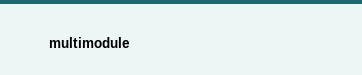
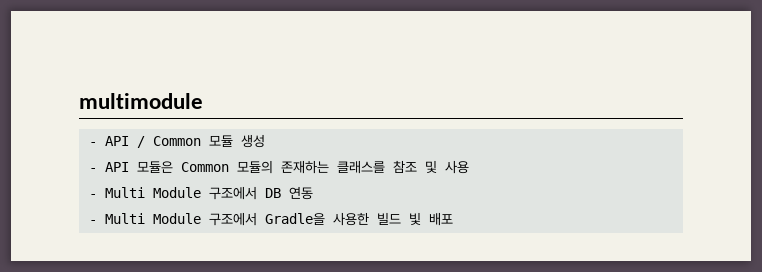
+ - API / Common 모듈 생성
+ - API 모듈은 Common 모듈의 존재하는 클래스를 참조 및 사용
+ - Multi Module 구조에서 DB 연동
+ - Multi Module 구조에서 Gradle을 사용한 빌드 빛 배포

